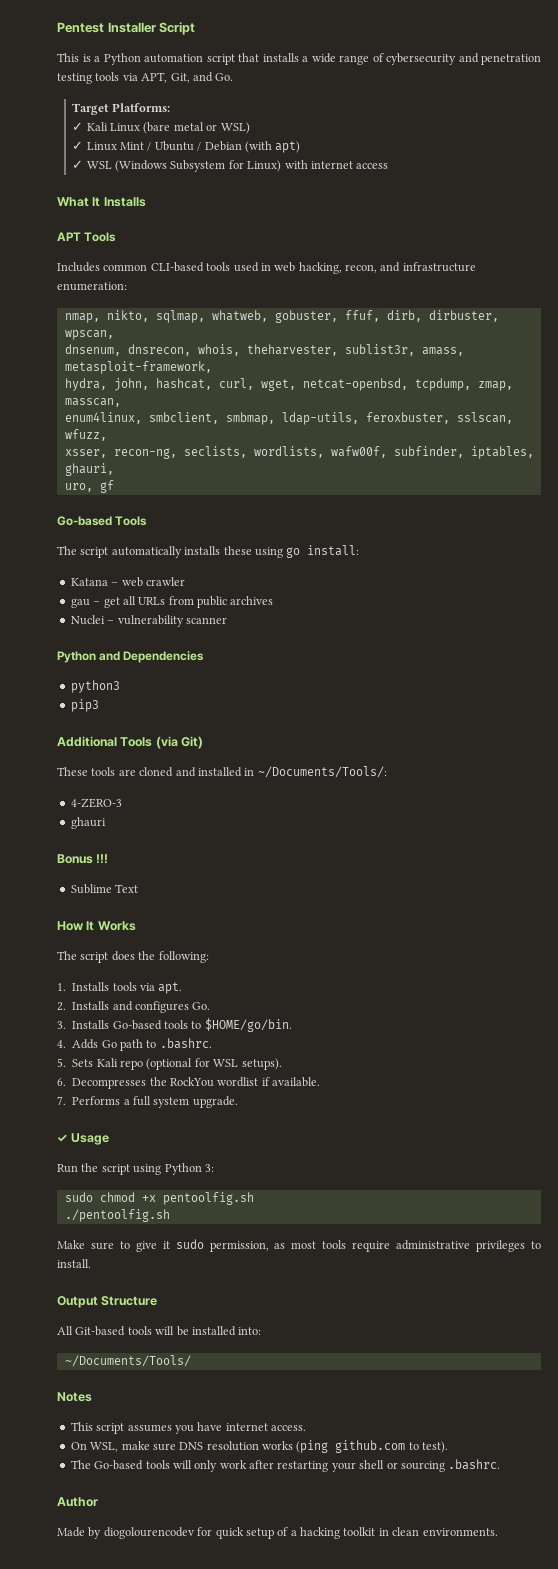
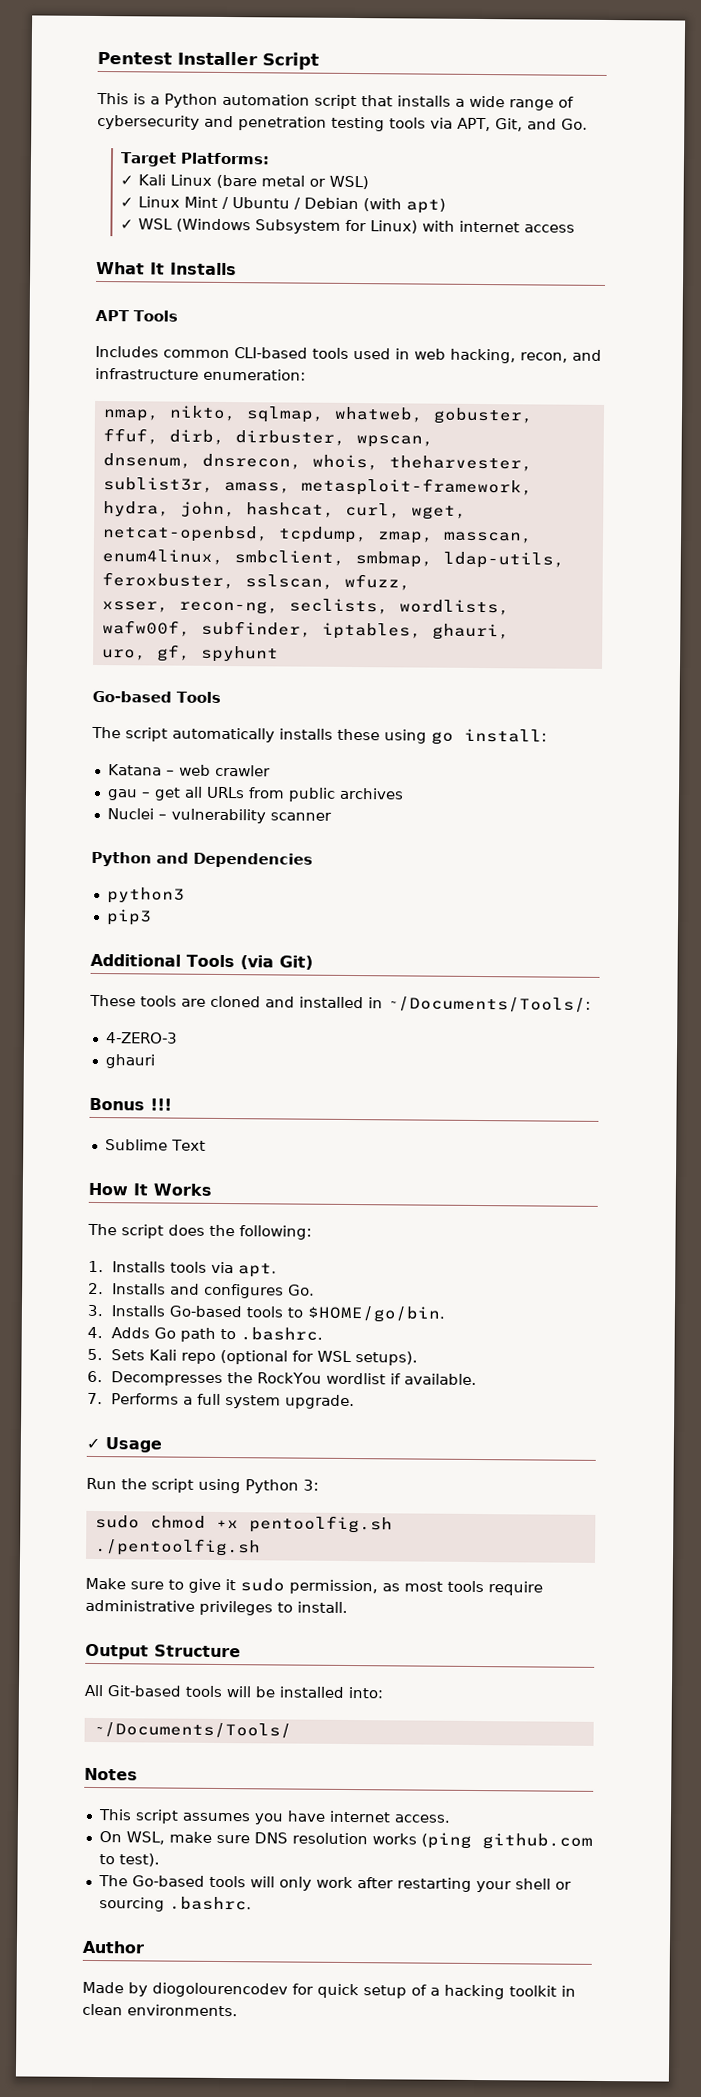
- uro, gf
+ uro, gf, spyhunt

